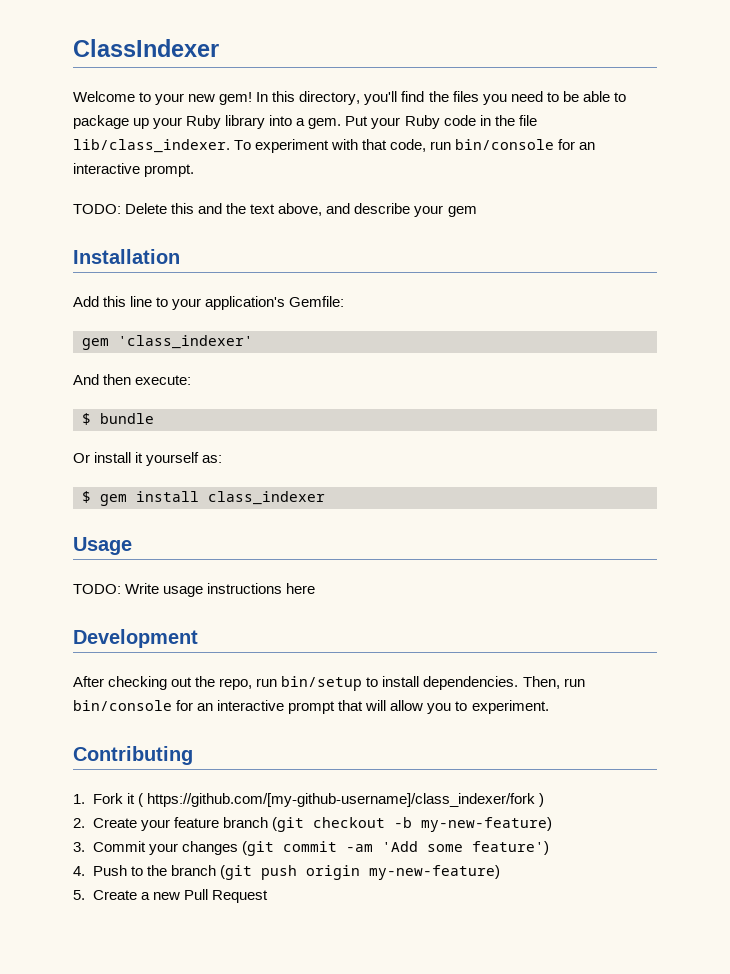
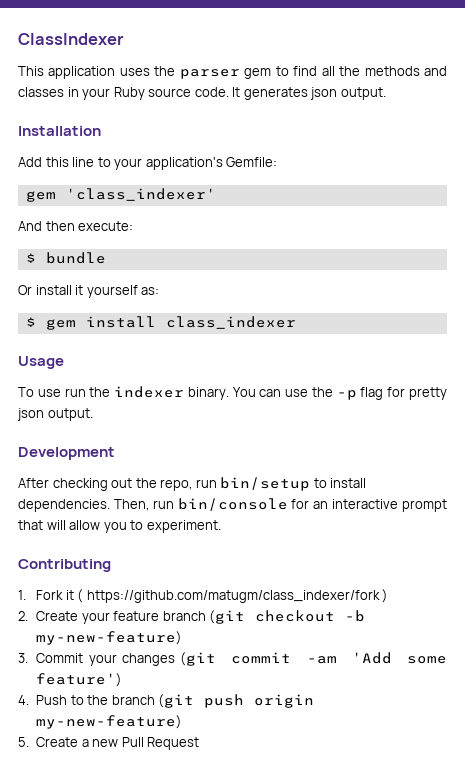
- Welcome to your new gem! In this directory, you'll find the files you need to be able to package up your Ruby library into a gem. Put your Ruby code in the file lib/class_indexer. To experiment with that code, run bin/console for an interactive prompt.
- TODO: Delete this and the text above, and describe your gem
+ This application uses the parser gem to find all the methods and classes in your Ruby source code. It generates json output.
- TODO: Write usage instructions here
+ To use run the indexer binary. You can use the -p flag for pretty json output.
- 1. Fork it ( https://github.com/[my-github-username]/class_indexer/fork )
+ 1. Fork it ( https://github.com/matugm/class_indexer/fork )

